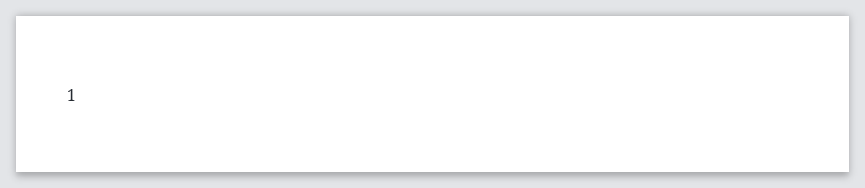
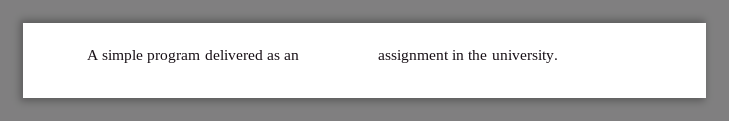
- 1
+ A simple program delivered as an assignment in the university.

